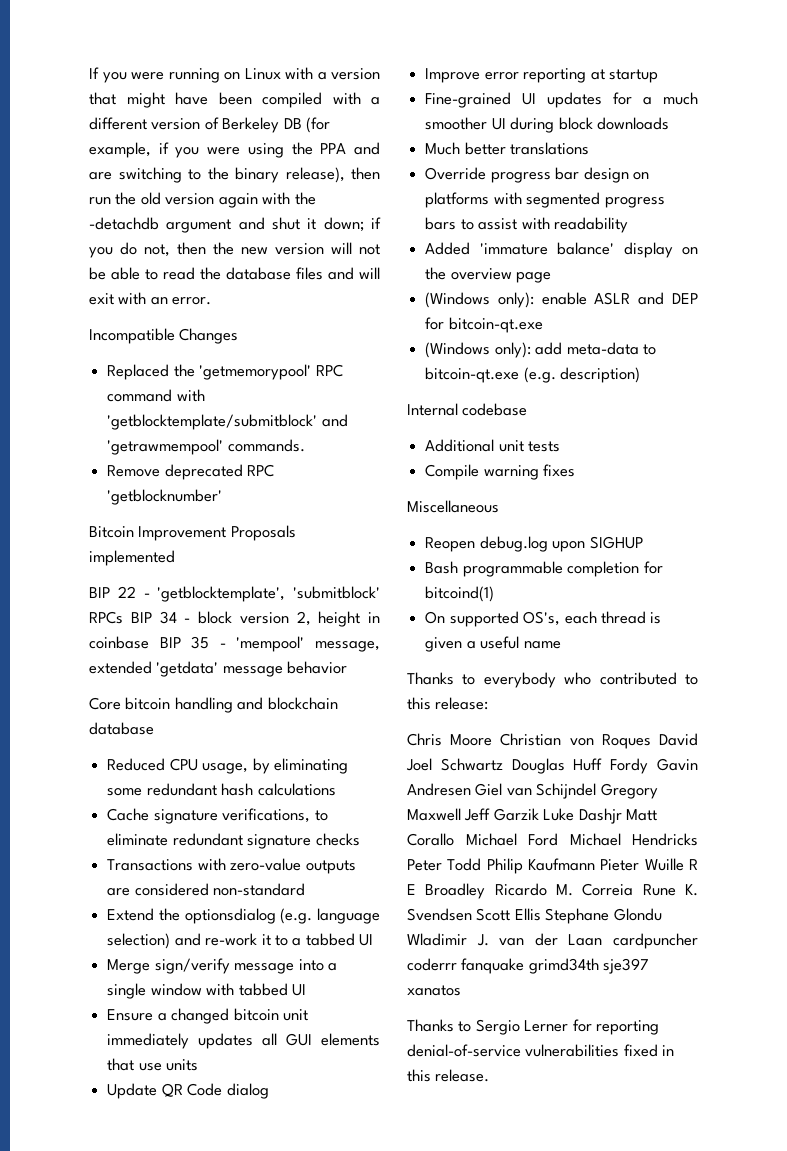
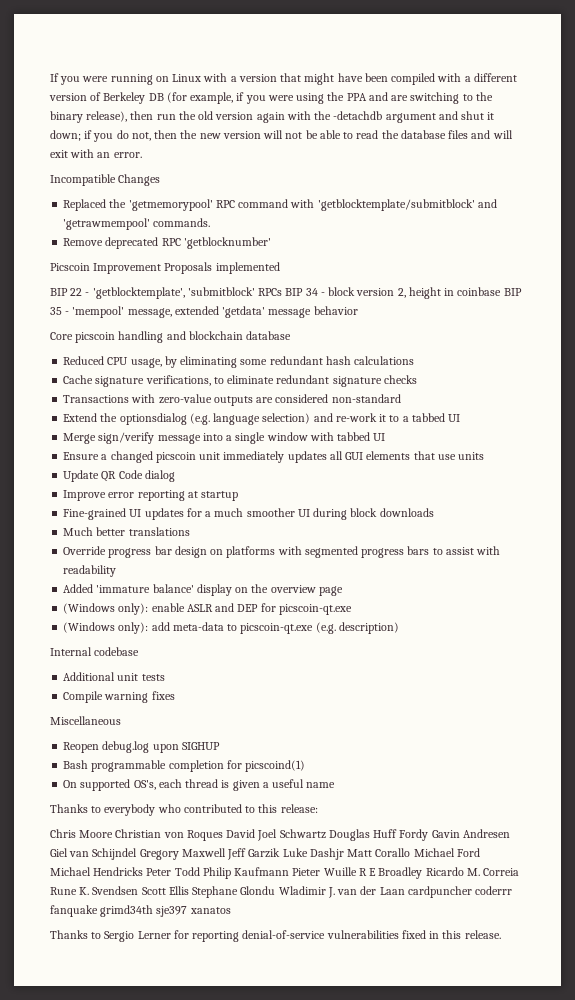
- Bitcoin Improvement Proposals implemented
+ Picscoin Improvement Proposals implemented
- Core bitcoin handling and blockchain database
+ Core picscoin handling and blockchain database
- Ensure a changed bitcoin unit immediately updates all GUI elements that use units
+ Ensure a changed picscoin unit immediately updates all GUI elements that use units
- (Windows only): enable ASLR and DEP for bitcoin-qt.exe
+ (Windows only): enable ASLR and DEP for picscoin-qt.exe
- (Windows only): add meta-data to bitcoin-qt.exe (e.g. description)
+ (Windows only): add meta-data to picscoin-qt.exe (e.g. description)
- Bash programmable completion for bitcoind(1)
+ Bash programmable completion for picscoind(1)

